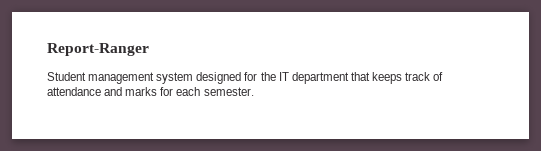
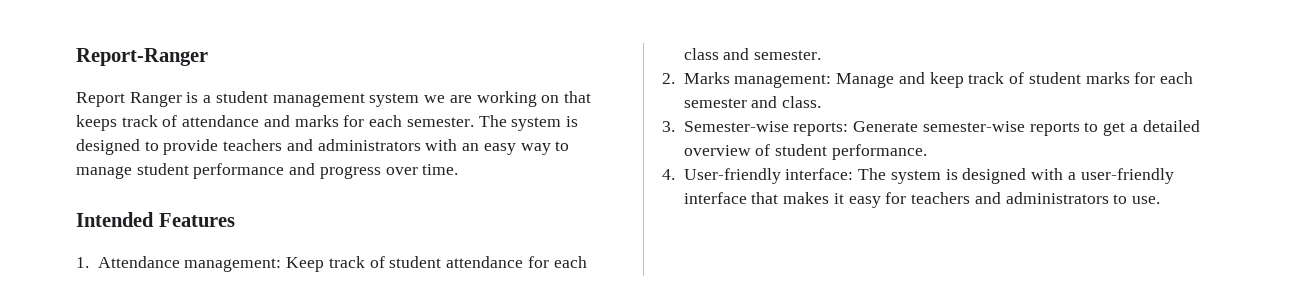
- Student management system designed for the IT department that keeps track of attendance and marks for each semester.
+ Report Ranger is a student management system we are working on that keeps track of attendance and marks for each semester.
+ The system is designed to provide teachers and administrators with an easy way to manage student performance and progress over time.
+ Intended Features
+ 1. Attendance management: Keep track of student attendance for each class and semester.
+ 2. Marks management: Manage and keep track of student marks for each semester and class.
+ 3. Semester-wise reports: Generate semester-wise reports to get a detailed overview of student performance.
+ 4. User-friendly interface: The system is designed with a user-friendly interface that makes it easy for teachers and administrators to use.

